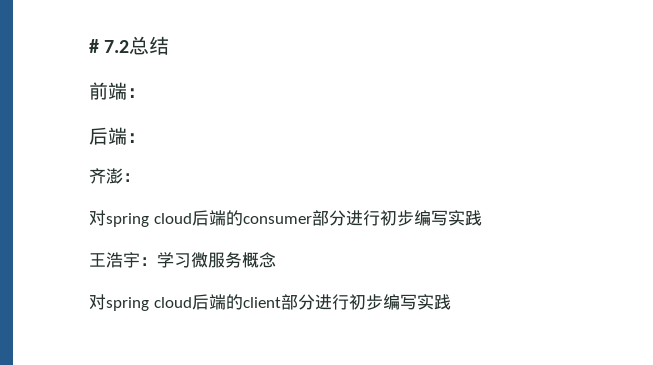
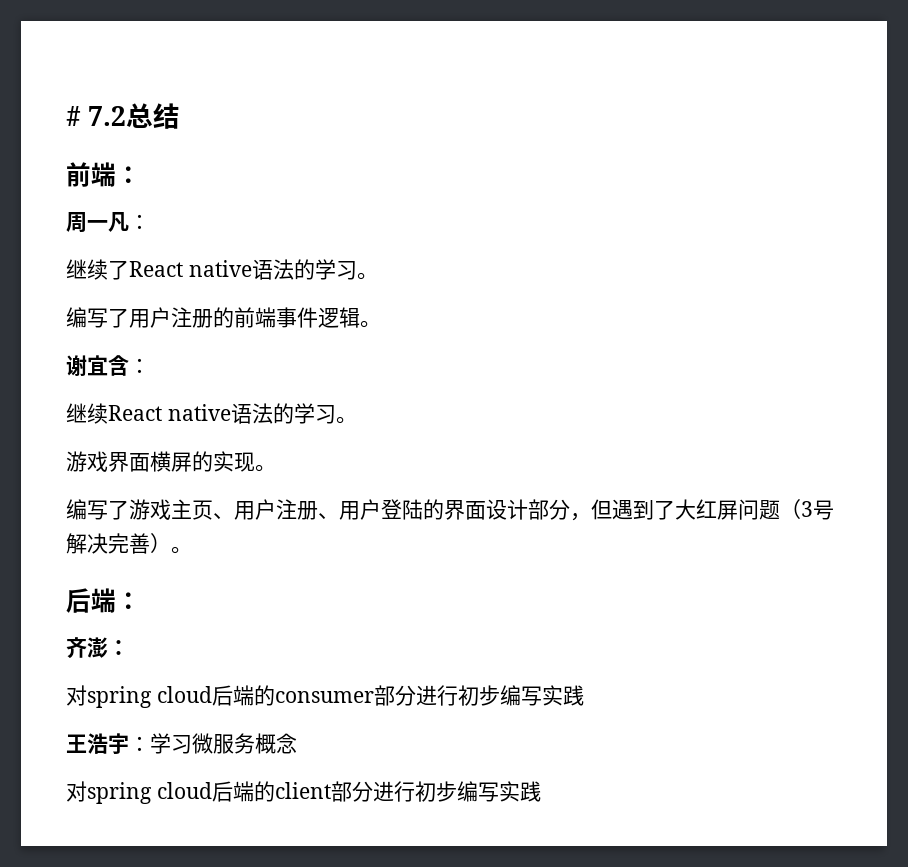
+ 周一凡：
+ 继续了React native语法的学习。
+ 编写了用户注册的前端事件逻辑。
+ 谢宜含：
+ 继续React native语法的学习。
+ 游戏界面横屏的实现。
+ 编写了游戏主页、用户注册、用户登陆的界面设计部分，但遇到了大红屏问题（3号解决完善）。

